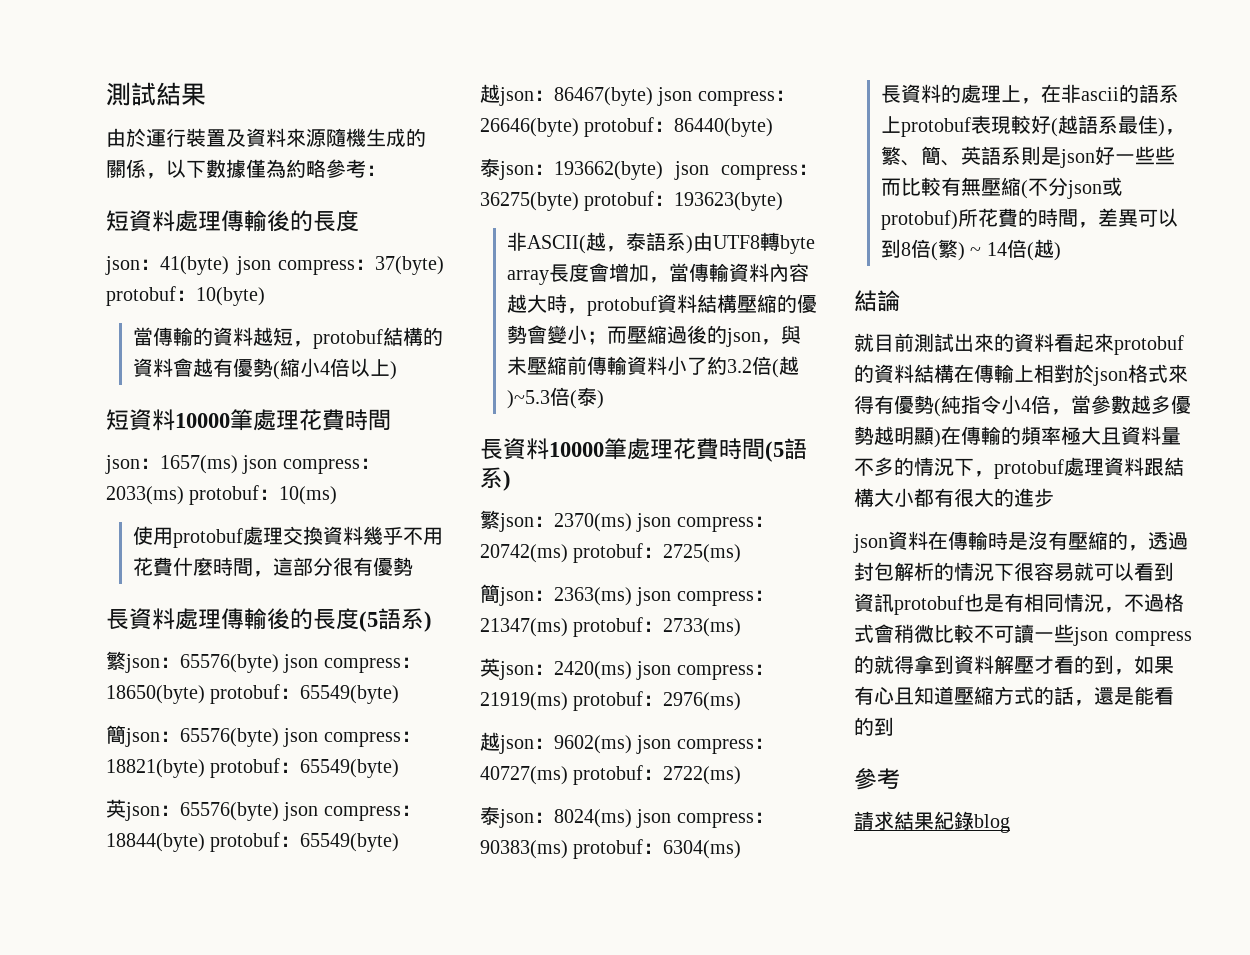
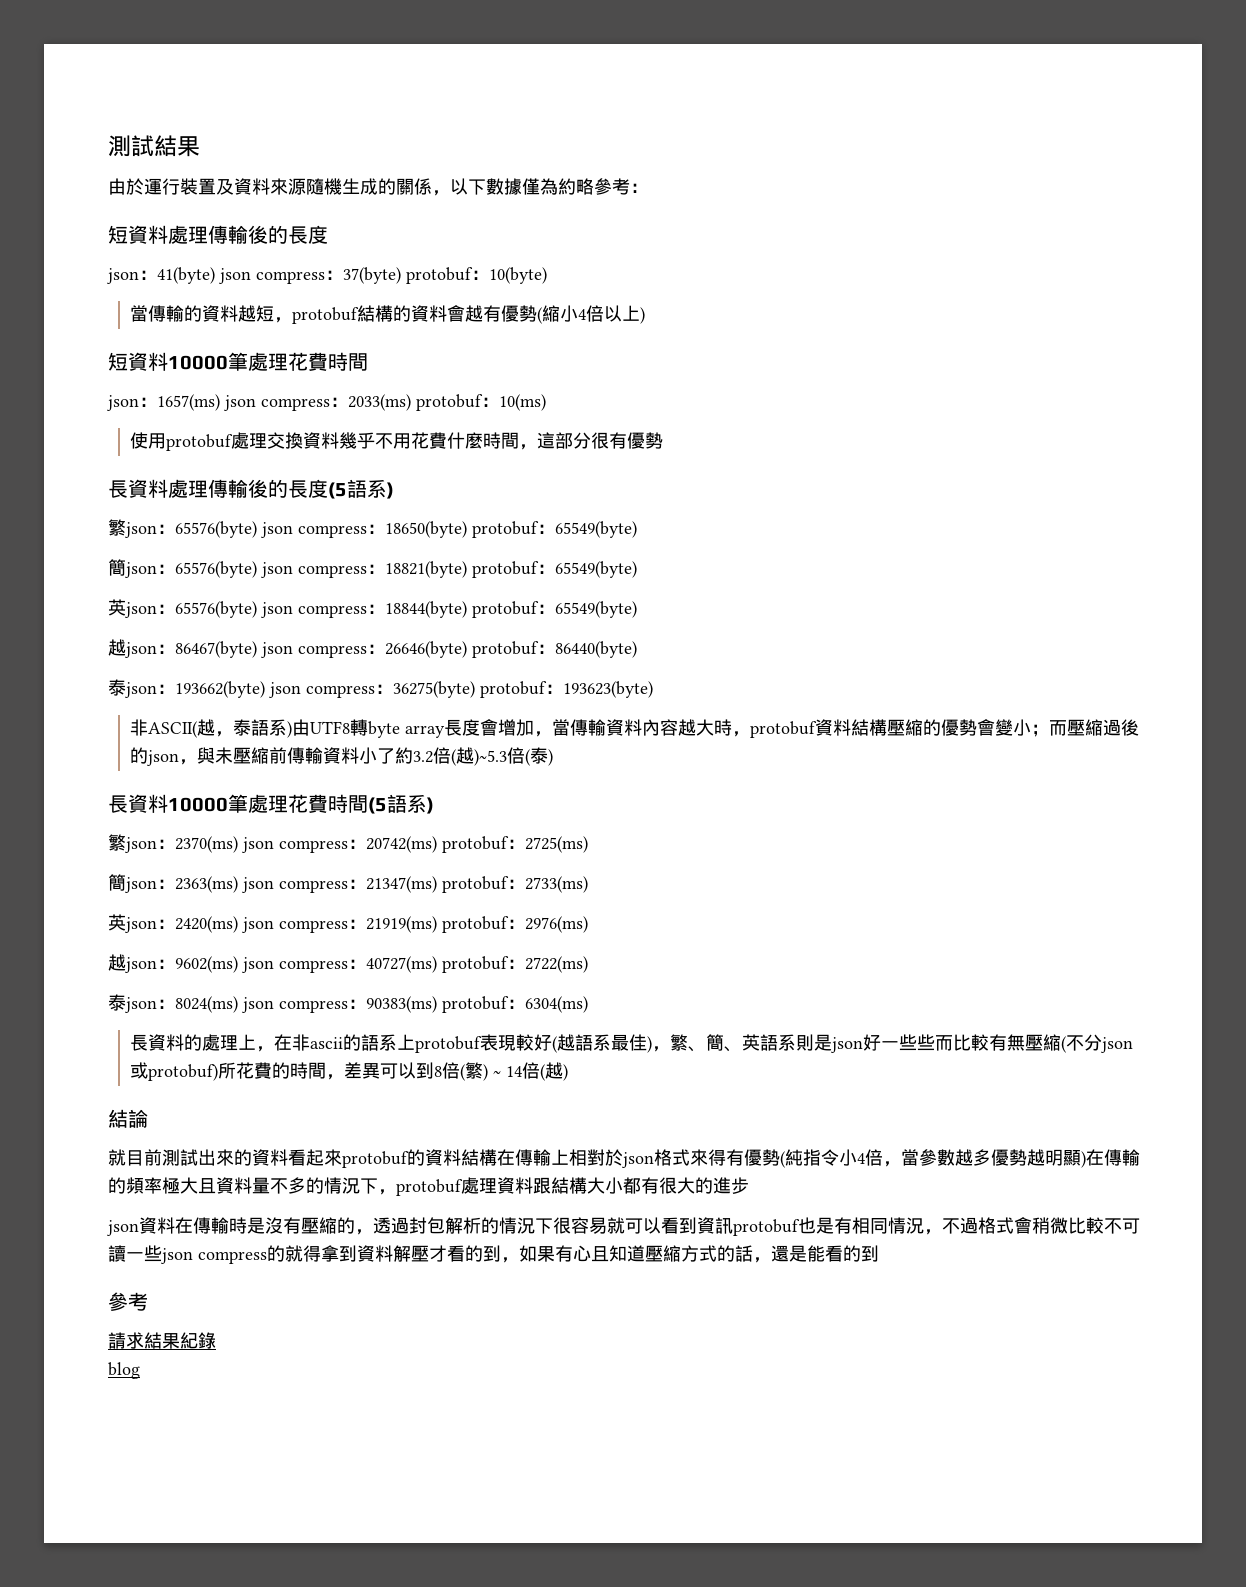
- 請求結果紀錄blog
+ 請求結果紀錄
+ blog

